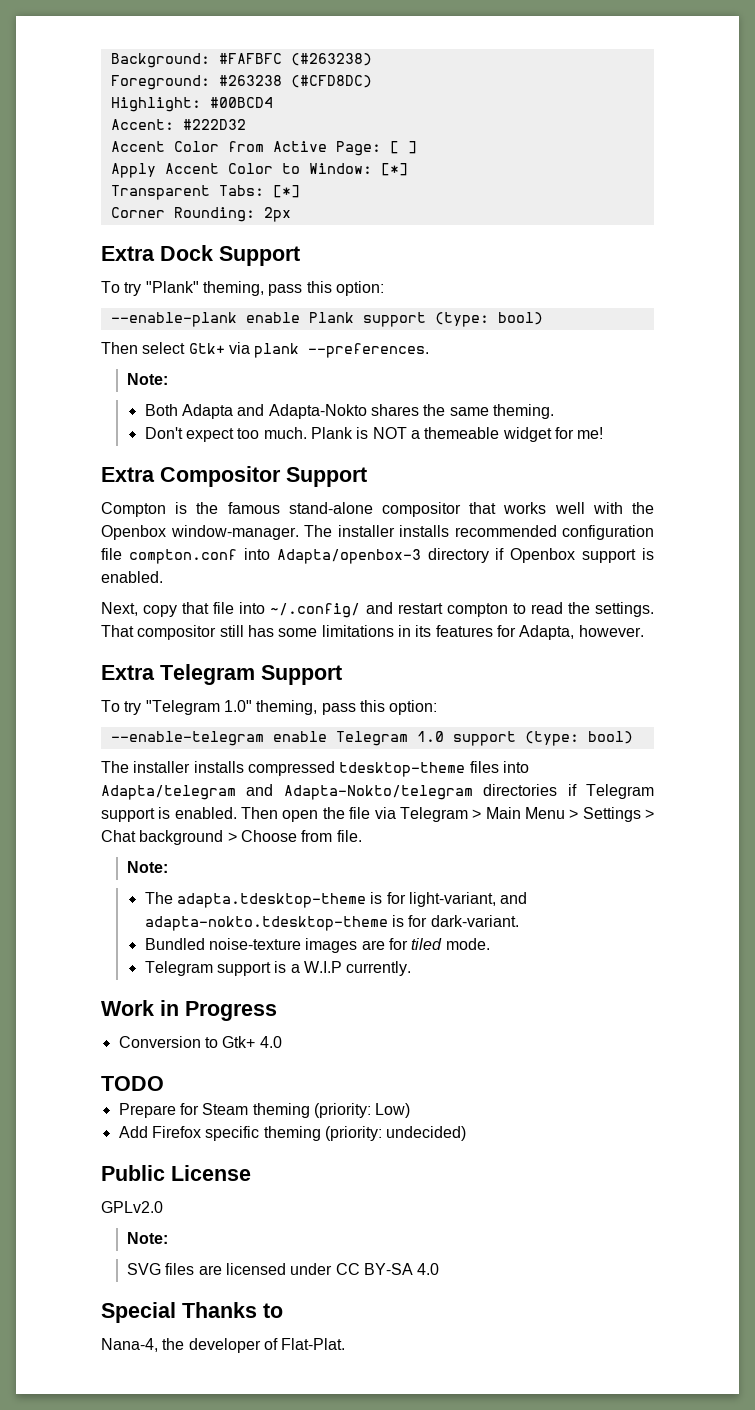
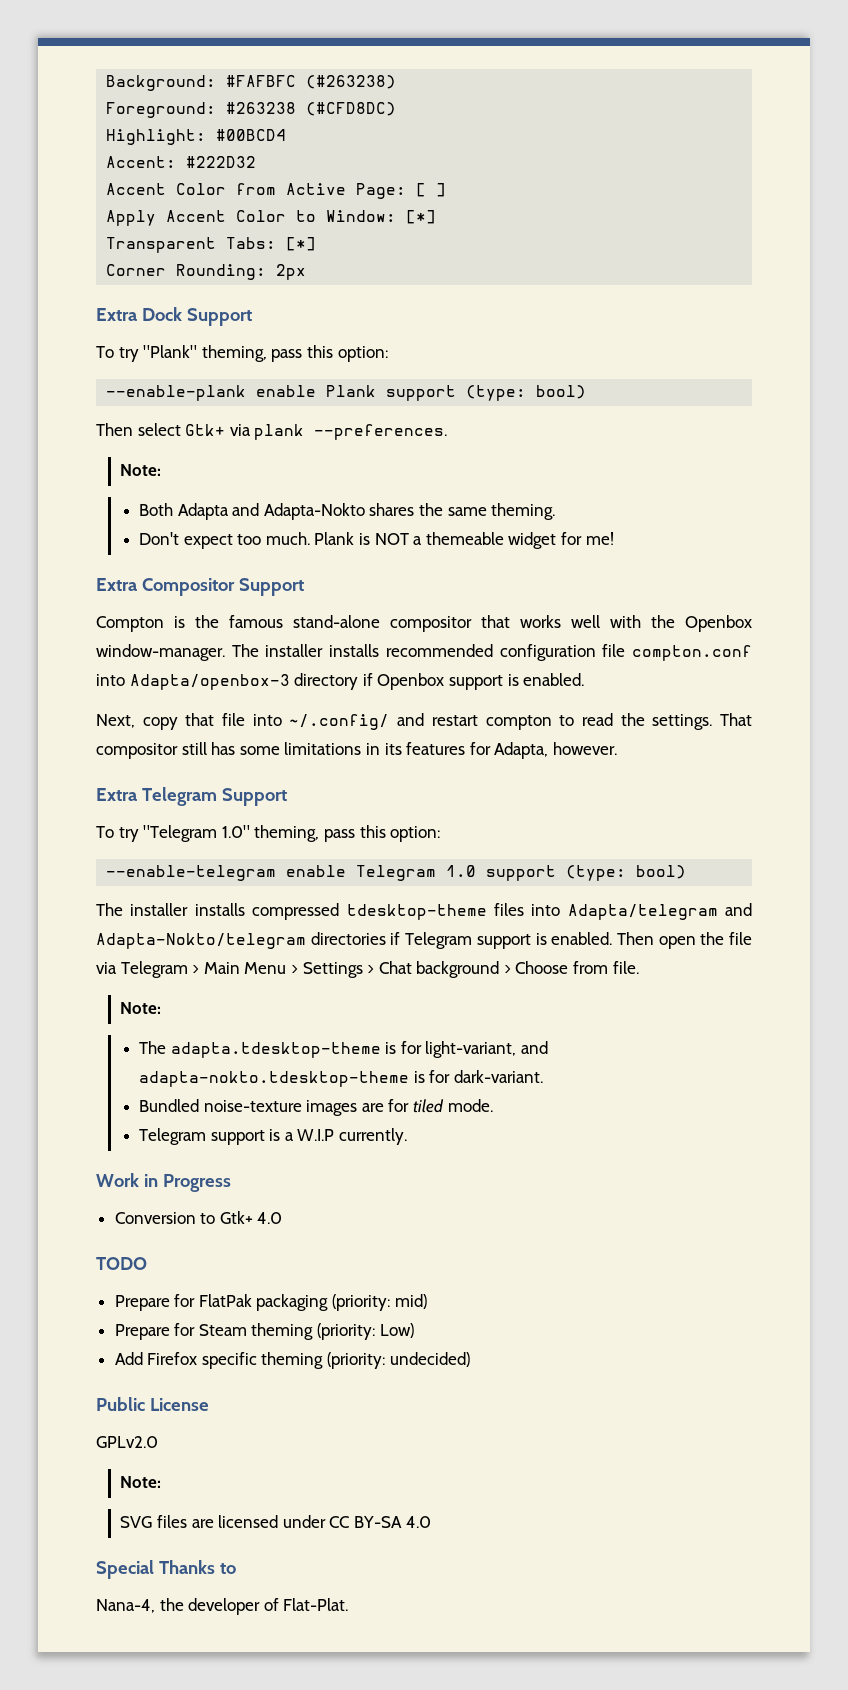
+ Prepare for FlatPak packaging (priority: mid)

